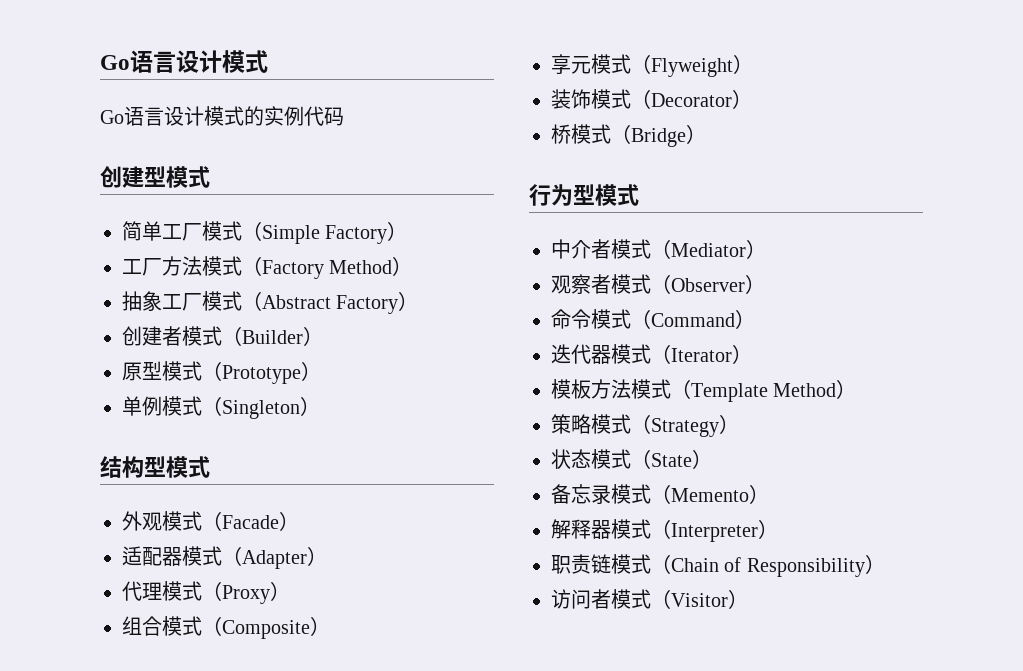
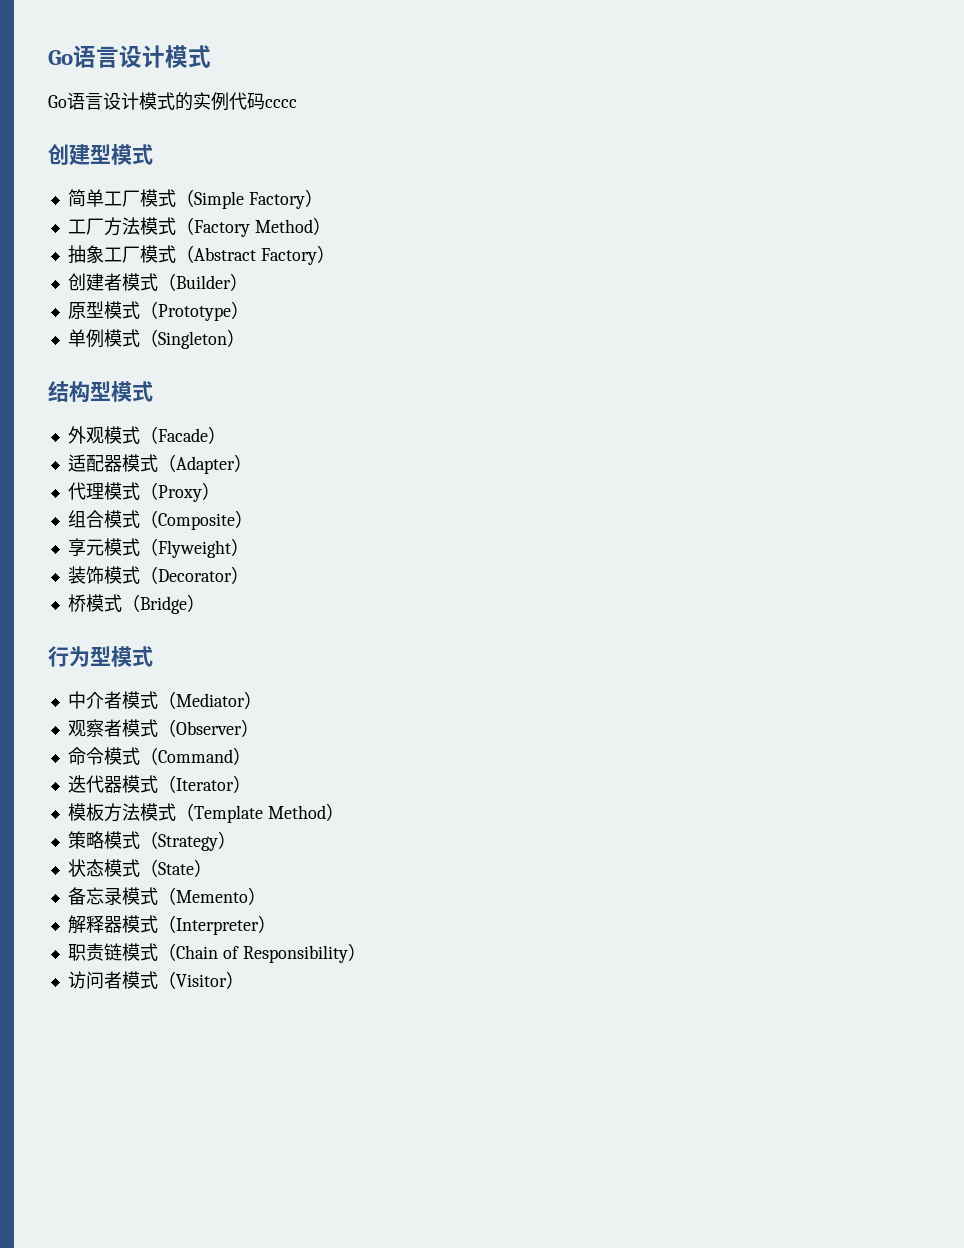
- Go语言设计模式的实例代码
+ Go语言设计模式的实例代码cccc

